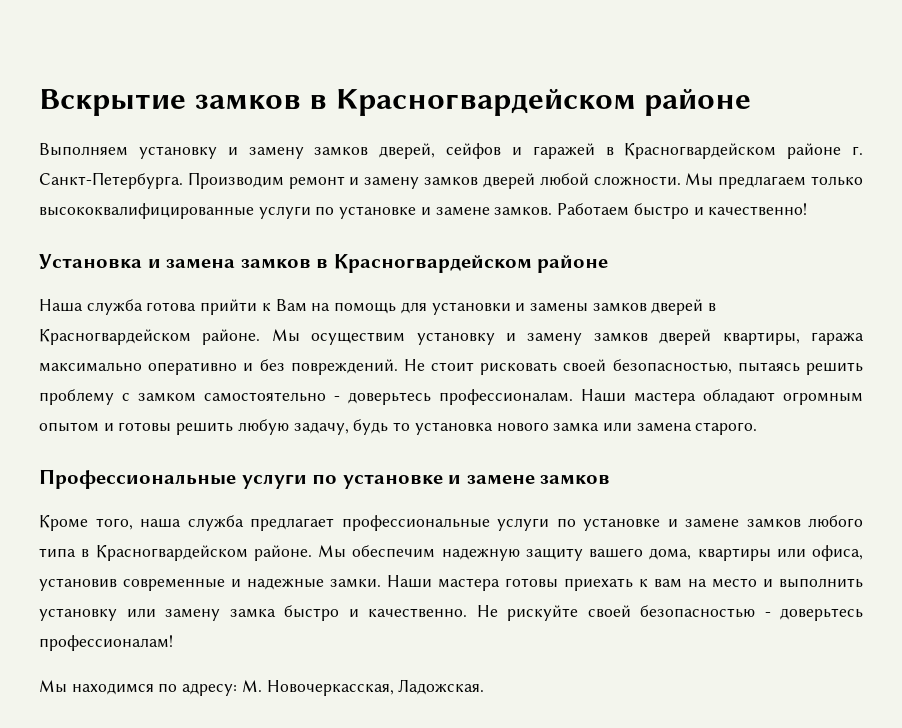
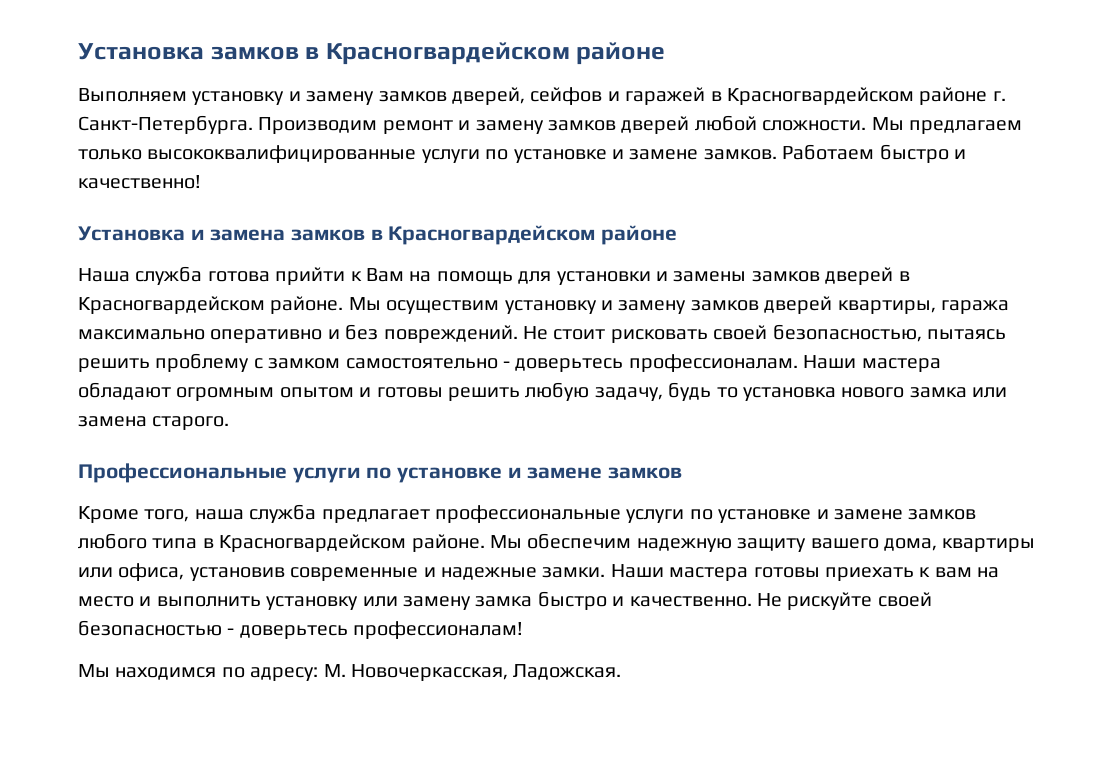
- Вскрытие замков в Красногвардейском районе
+ Установка замков в Красногвардейском районе

